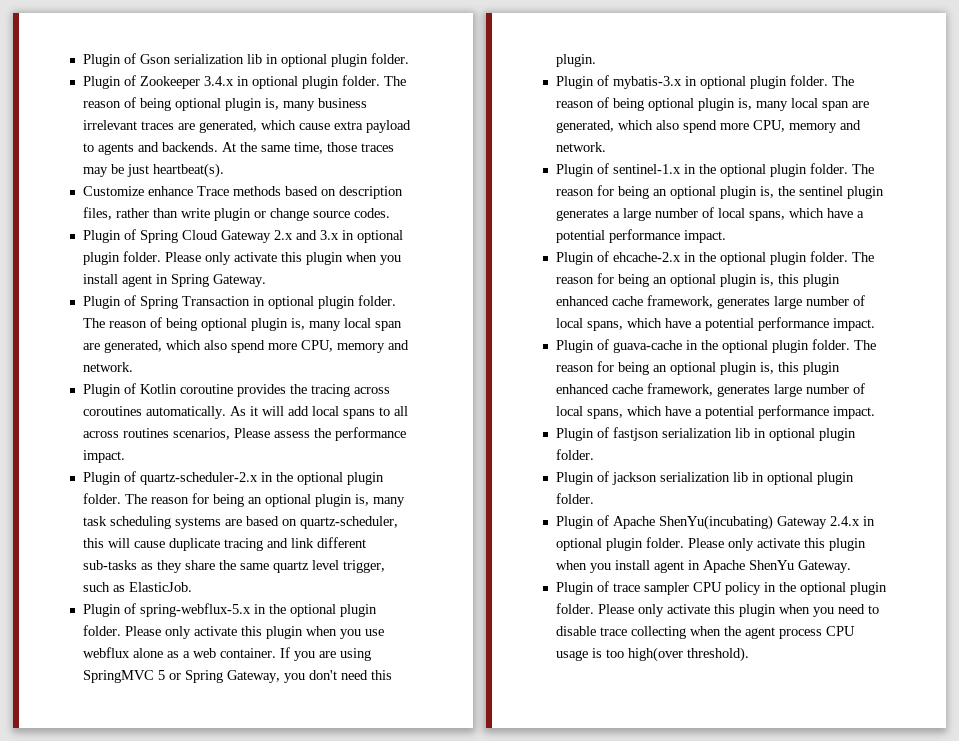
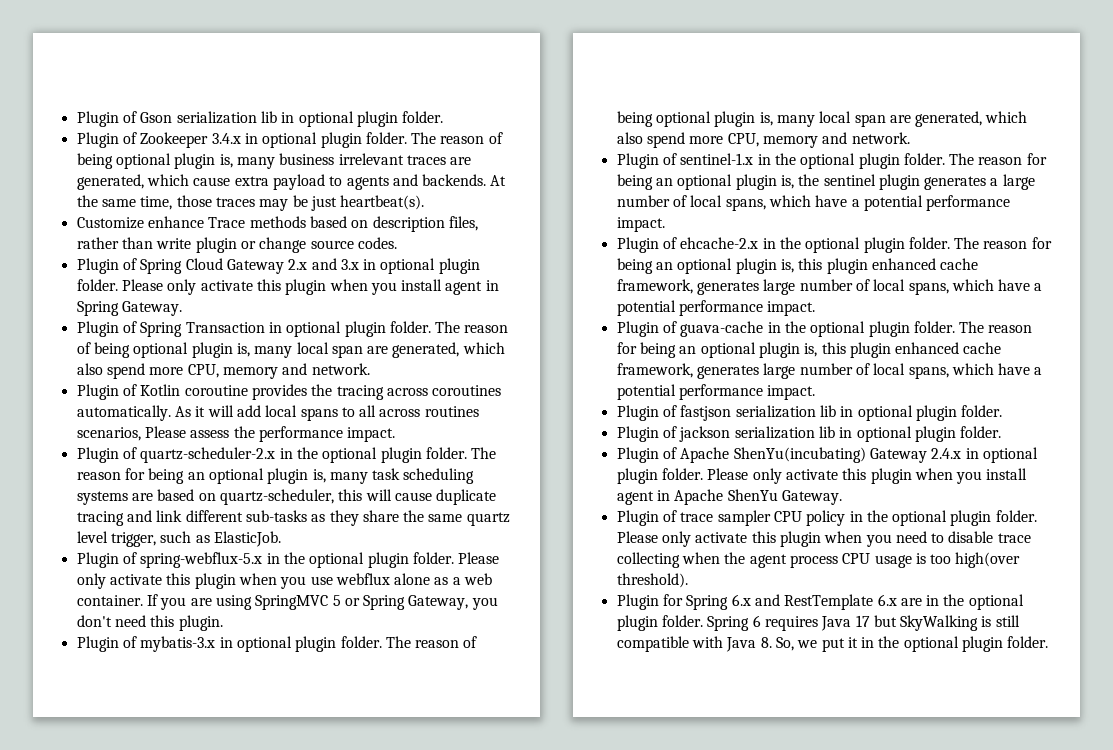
+ Plugin for Spring 6.x and RestTemplate 6.x are in the optional plugin folder. Spring 6 requires Java 17 but SkyWalking is still compatible with Java 8. So, we put it in the optional plugin folder.

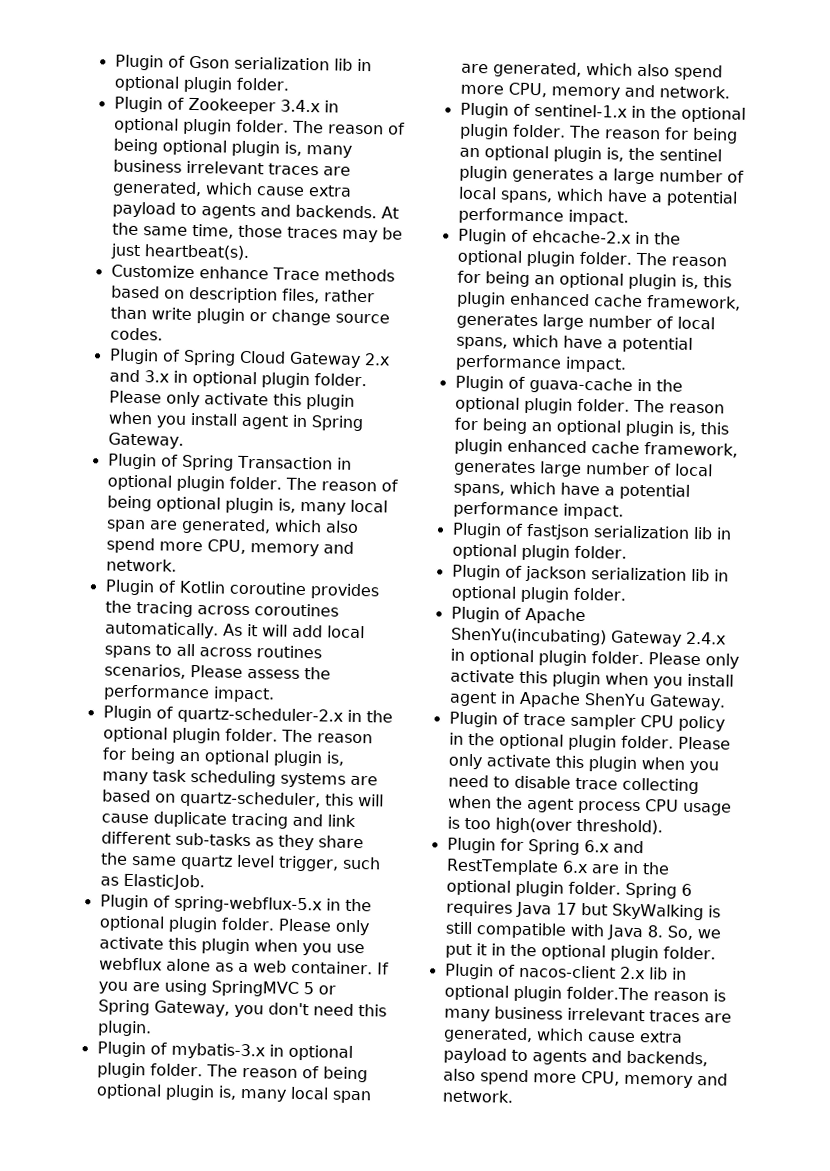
+ Plugin of nacos-client 2.x lib in optional plugin folder.The reason is many business irrelevant traces are generated, which cause extra payload to agents and backends, also spend more CPU, memory and network.

